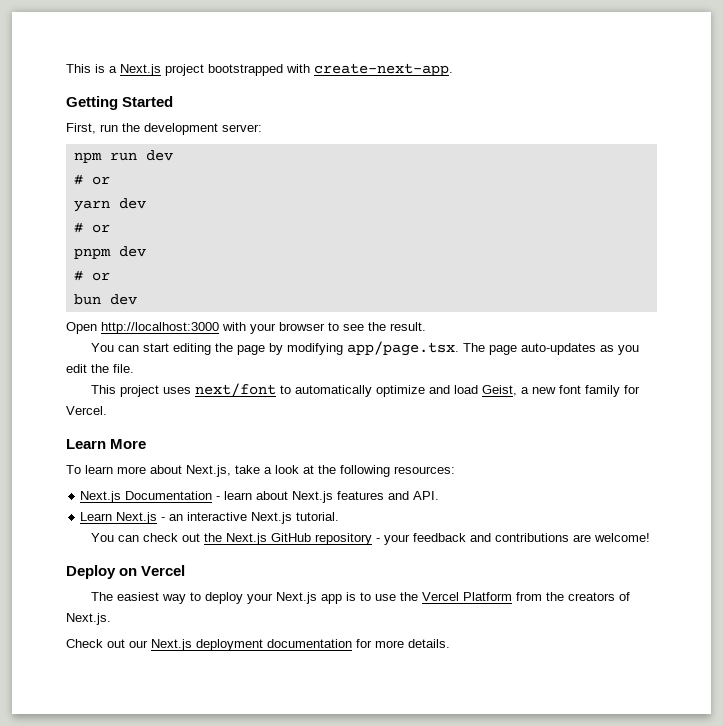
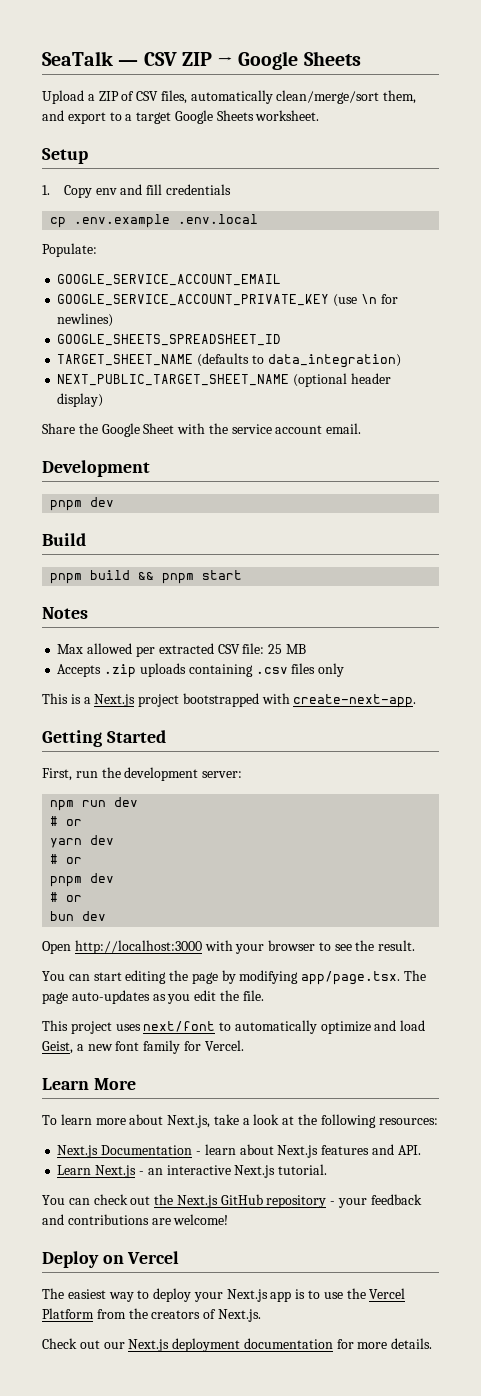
+ SeaTalk — CSV ZIP → Google Sheets
+ Upload a ZIP of CSV files, automatically clean/merge/sort them, and export to a target Google Sheets worksheet.
+ Setup
+ 1. Copy env and fill credentials
+ cp .env.example .env.local
+ Populate:
+ GOOGLE_SERVICE_ACCOUNT_EMAIL
+ GOOGLE_SERVICE_ACCOUNT_PRIVATE_KEY (use \n for newlines)
+ GOOGLE_SHEETS_SPREADSHEET_ID
+ TARGET_SHEET_NAME (defaults to data_integration)
+ NEXT_PUBLIC_TARGET_SHEET_NAME (optional header display)
+ Share the Google Sheet with the service account email.
+ Development
+ pnpm dev
+ Build
+ pnpm build && pnpm start
+ Notes
+ Max allowed per extracted CSV file: 25 MB
+ Accepts .zip uploads containing .csv files only

